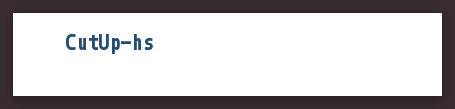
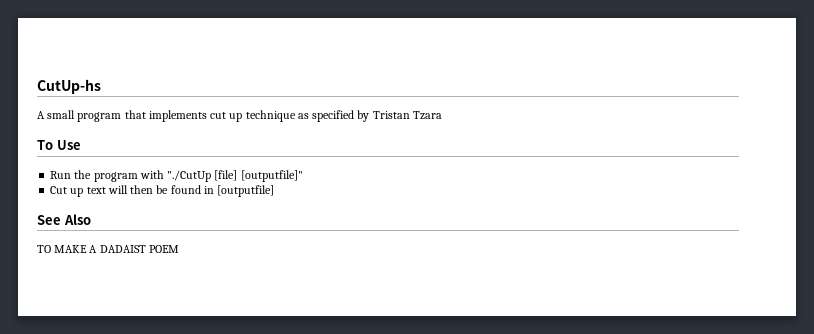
+ A small program that implements cut up technique as specified by Tristan Tzara
+ To Use
+ Run the program with "./CutUp [file] [outputfile]"
+ Cut up text will then be found in [outputfile]
+ See Also
+ TO MAKE A DADAIST POEM

